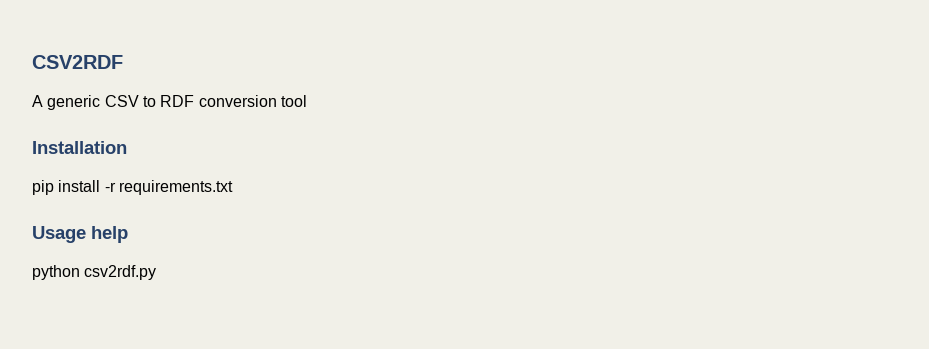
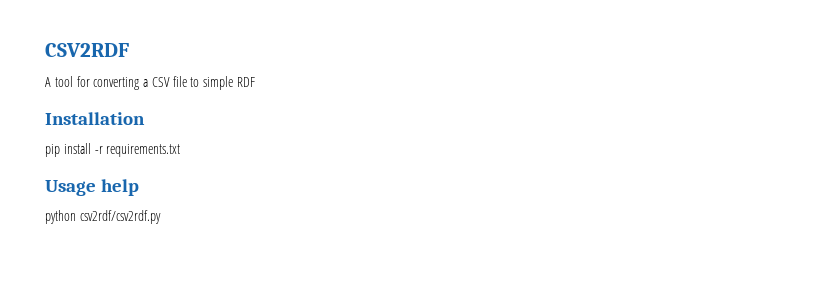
- A generic CSV to RDF conversion tool
+ A tool for converting a CSV file to simple RDF
- python csv2rdf.py
+ python csv2rdf/csv2rdf.py

